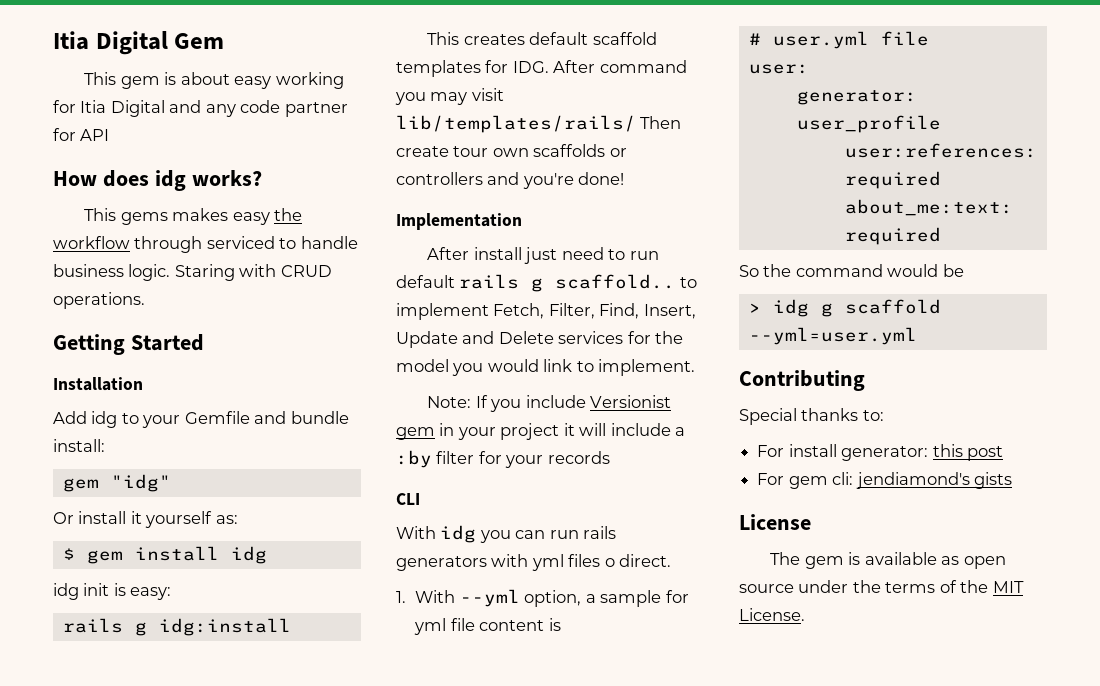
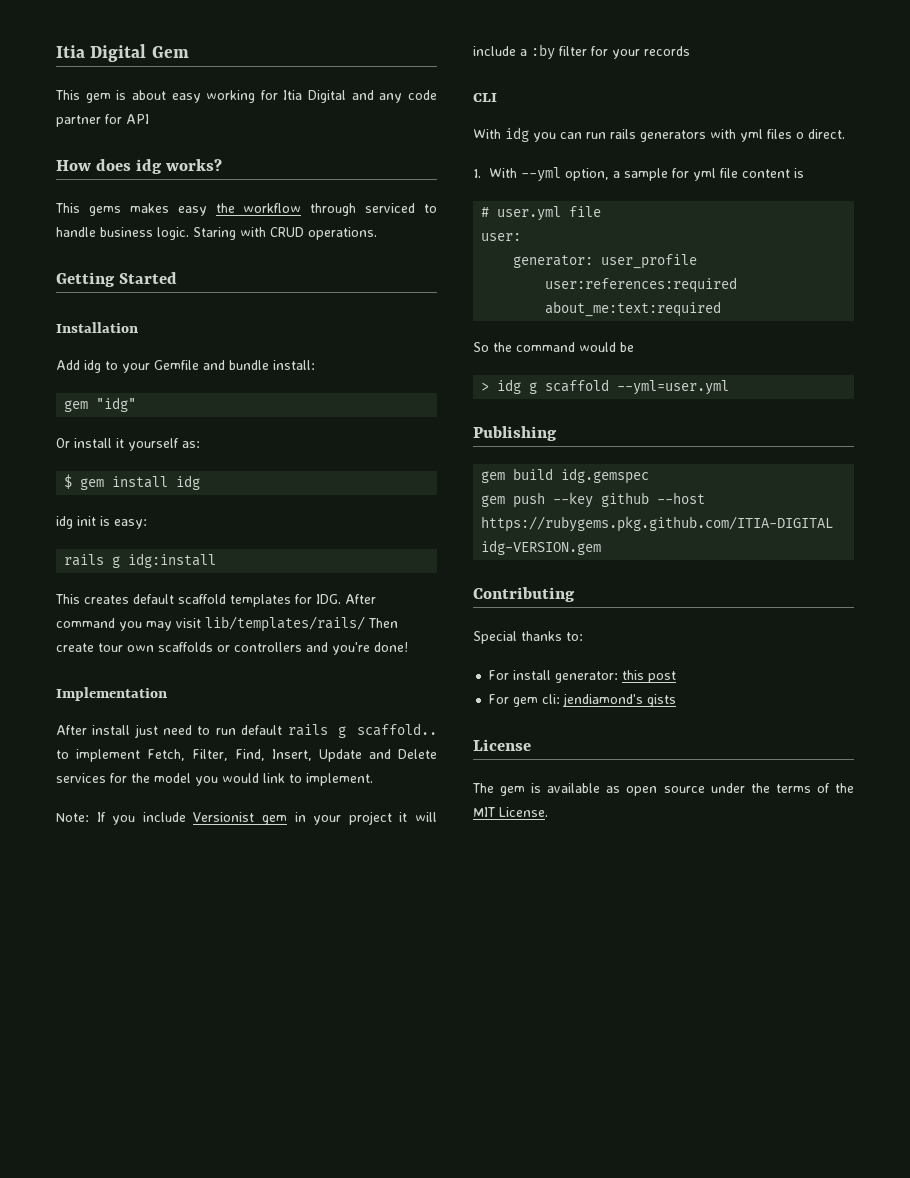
+ Publishing
+ gem build idg.gemspec
+ gem push --key github --host https://rubygems.pkg.github.com/ITIA-DIGITAL idg-VERSION.gem

